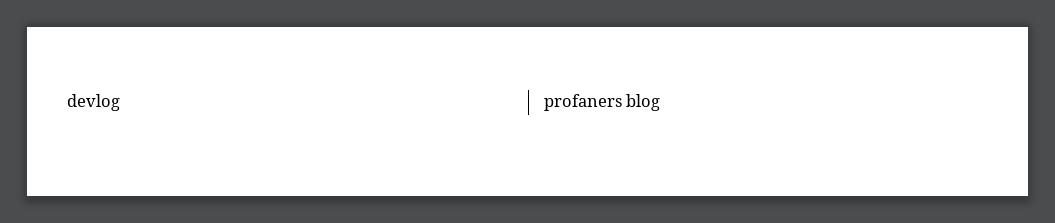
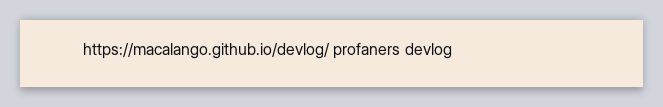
- devlog
+ https://macalango.github.io/devlog/ profaners devlog
- profaners blog

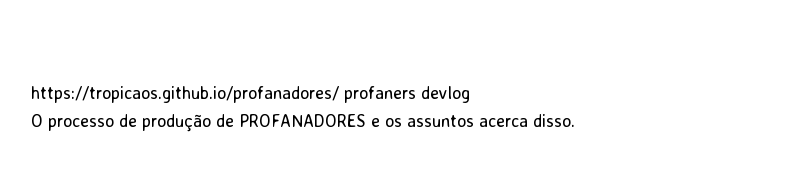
- https://macalango.github.io/devlog/ profaners devlog
+ https://tropicaos.github.io/profanadores/ profaners devlog
+ O processo de produção de PROFANADORES e os assuntos acerca disso.

